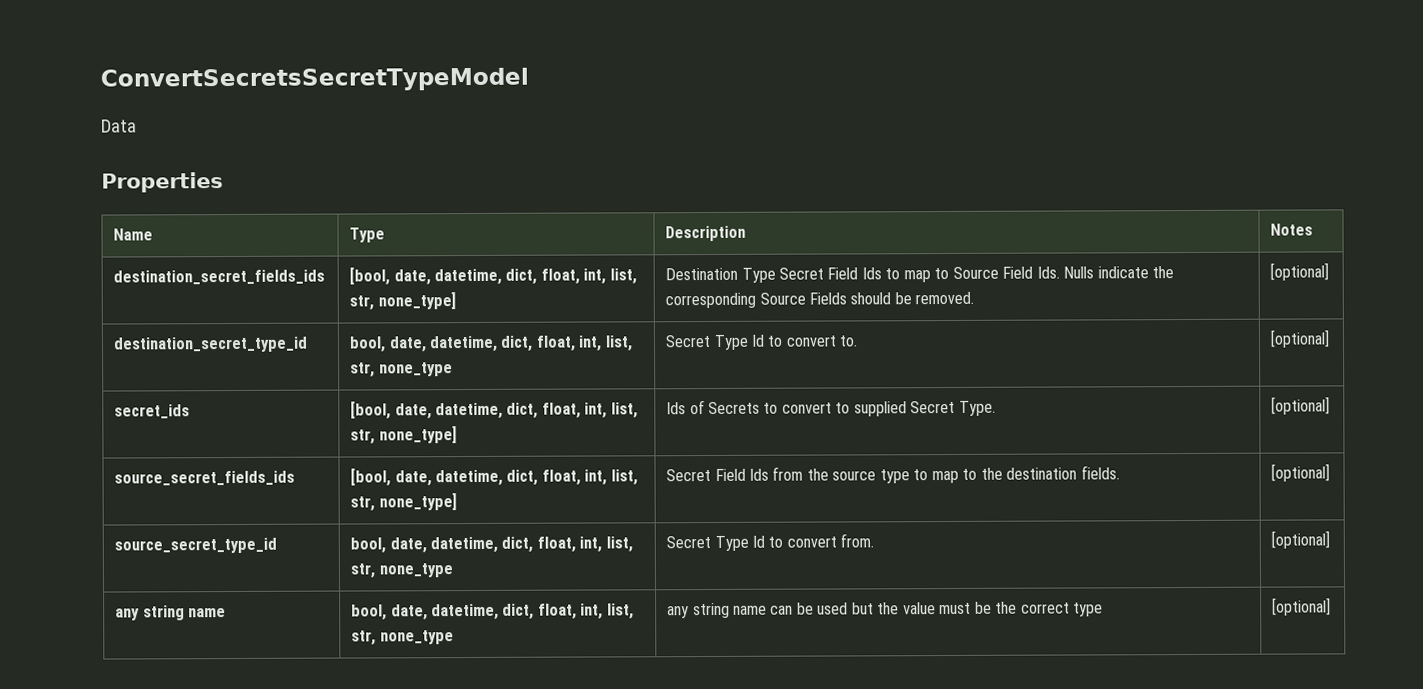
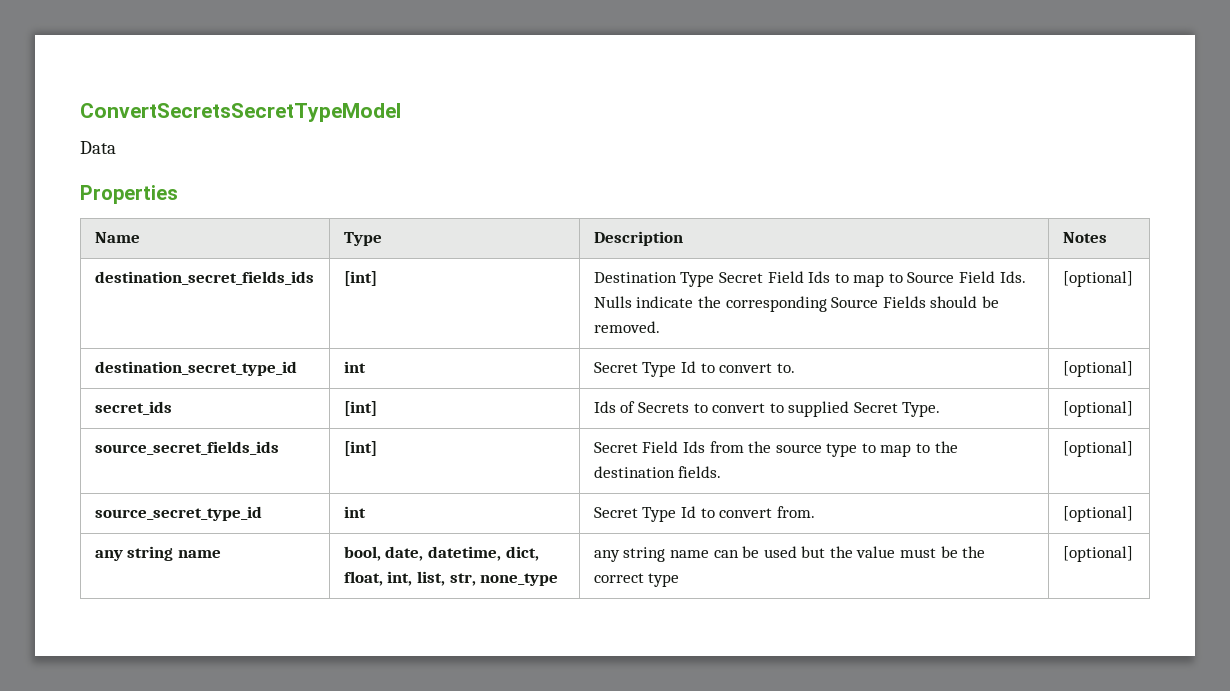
- destination_secret_fields_ids | [bool, date, datetime, dict, float, int, list, str, none_type] | Destination Type Secret Field Ids to map to Source Field Ids. Nulls indicate the corresponding Source Fields should be removed. | [optional]
+ destination_secret_fields_ids | [int] | Destination Type Secret Field Ids to map to Source Field Ids. Nulls indicate the corresponding Source Fields should be removed. | [optional]
- destination_secret_type_id | bool, date, datetime, dict, float, int, list, str, none_type | Secret Type Id to convert to. | [optional]
+ destination_secret_type_id | int | Secret Type Id to convert to. | [optional]
- secret_ids | [bool, date, datetime, dict, float, int, list, str, none_type] | Ids of Secrets to convert to supplied Secret Type. | [optional]
+ secret_ids | [int] | Ids of Secrets to convert to supplied Secret Type. | [optional]
- source_secret_fields_ids | [bool, date, datetime, dict, float, int, list, str, none_type] | Secret Field Ids from the source type to map to the destination fields. | [optional]
+ source_secret_fields_ids | [int] | Secret Field Ids from the source type to map to the destination fields. | [optional]
- source_secret_type_id | bool, date, datetime, dict, float, int, list, str, none_type | Secret Type Id to convert from. | [optional]
+ source_secret_type_id | int | Secret Type Id to convert from. | [optional]

